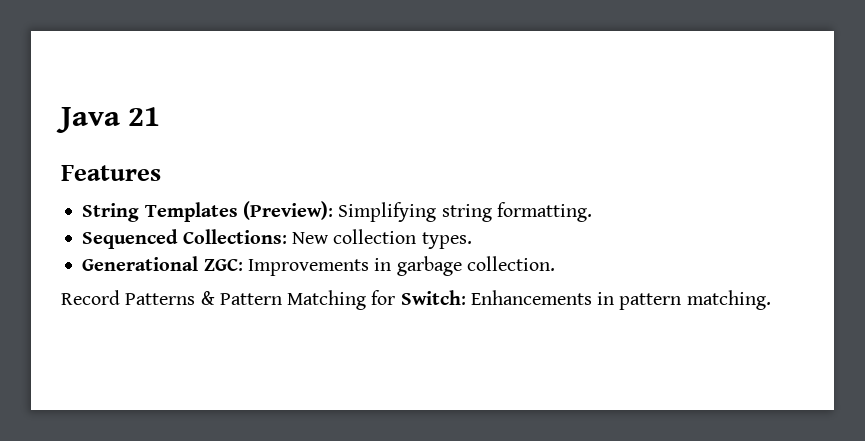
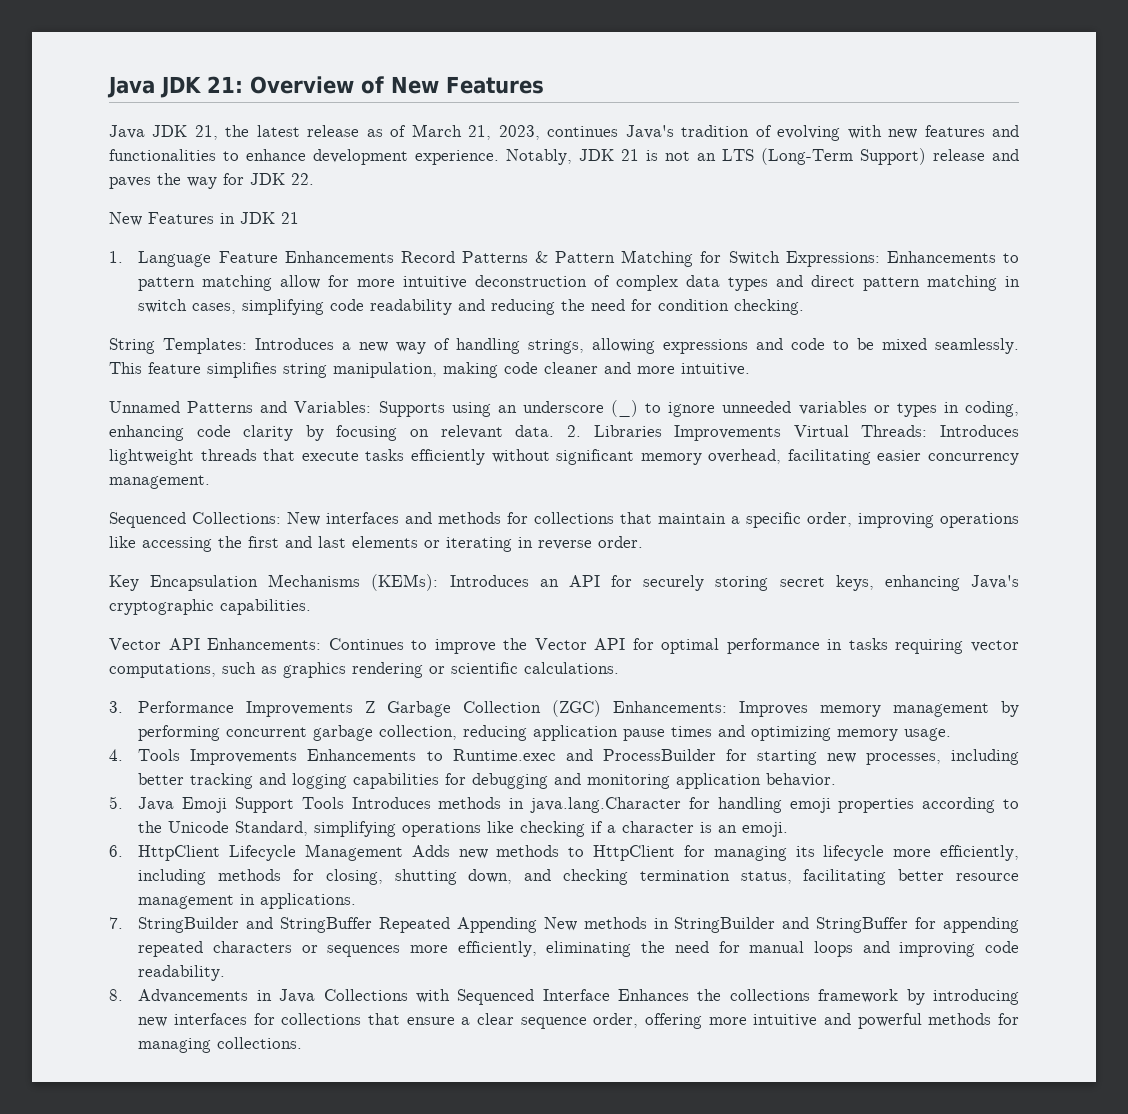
- Java 21
- Features
- String Templates (Preview): Simplifying string formatting.
- Sequenced Collections: New collection types.
- Generational ZGC: Improvements in garbage collection.
- Record Patterns & Pattern Matching for Switch: Enhancements in pattern matching.
+ Java JDK 21: Overview of New Features
+ Java JDK 21, the latest release as of March 21, 2023, continues Java's tradition of evolving with new features and functionalities to enhance development experience. Notably, JDK 21 is not an LTS (Long-Term Support) release and paves the way for JDK 22.
+ New Features in JDK 21
+ 1. Language Feature Enhancements Record Patterns & Pattern Matching for Switch Expressions: Enhancements to pattern matching allow for more intuitive deconstruction of complex data types and direct pattern matching in switch cases, simplifying code readability and reducing the need for condition checking.
+ String Templates: Introduces a new way of handling strings, allowing expressions and code to be mixed seamlessly. This feature simplifies string manipulation, making code cleaner and more intuitive.
+ Unnamed Patterns and Variables: Supports using an underscore (_) to ignore unneeded variables or types in coding, enhancing code clarity by focusing on relevant data. 2. Libraries Improvements Virtual Threads: Introduces lightweight threads that execute tasks efficiently without significant memory overhead, facilitating easier concurrency management.
+ Sequenced Collections: New interfaces and methods for collections that maintain a specific order, improving operations like accessing the first and last elements or iterating in reverse order.
+ Key Encapsulation Mechanisms (KEMs): Introduces an API for securely storing secret keys, enhancing Java's cryptographic capabilities.
+ Vector API Enhancements: Continues to improve the Vector API for optimal performance in tasks requiring vector computations, such as graphics rendering or scientific calculations.
+ 3. Performance Improvements Z Garbage Collection (ZGC) Enhancements: Improves memory management by performing concurrent garbage collection, reducing application pause times and optimizing memory usage.
+ 4. Tools Improvements Enhancements to Runtime.exec and ProcessBuilder for starting new processes, including better tracking and logging capabilities for debugging and monitoring application behavior.
+ 5. Java Emoji Support Tools Introduces methods in java.lang.Character for handling emoji properties according to the Unicode Standard, simplifying operations like checking if a character is an emoji.
+ 6. HttpClient Lifecycle Management Adds new methods to HttpClient for managing its lifecycle more efficiently, including methods for closing, shutting down, and checking termination status, facilitating better resource management in applications.
+ 7. StringBuilder and StringBuffer Repeated Appending New methods in StringBuilder and StringBuffer for appending repeated characters or sequences more efficiently, eliminating the need for manual loops and improving code readability.
+ 8. Advancements in Java Collections with Sequenced Interface Enhances the collections framework by introducing new interfaces for collections that ensure a clear sequence order, offering more intuitive and powerful methods for managing collections.

